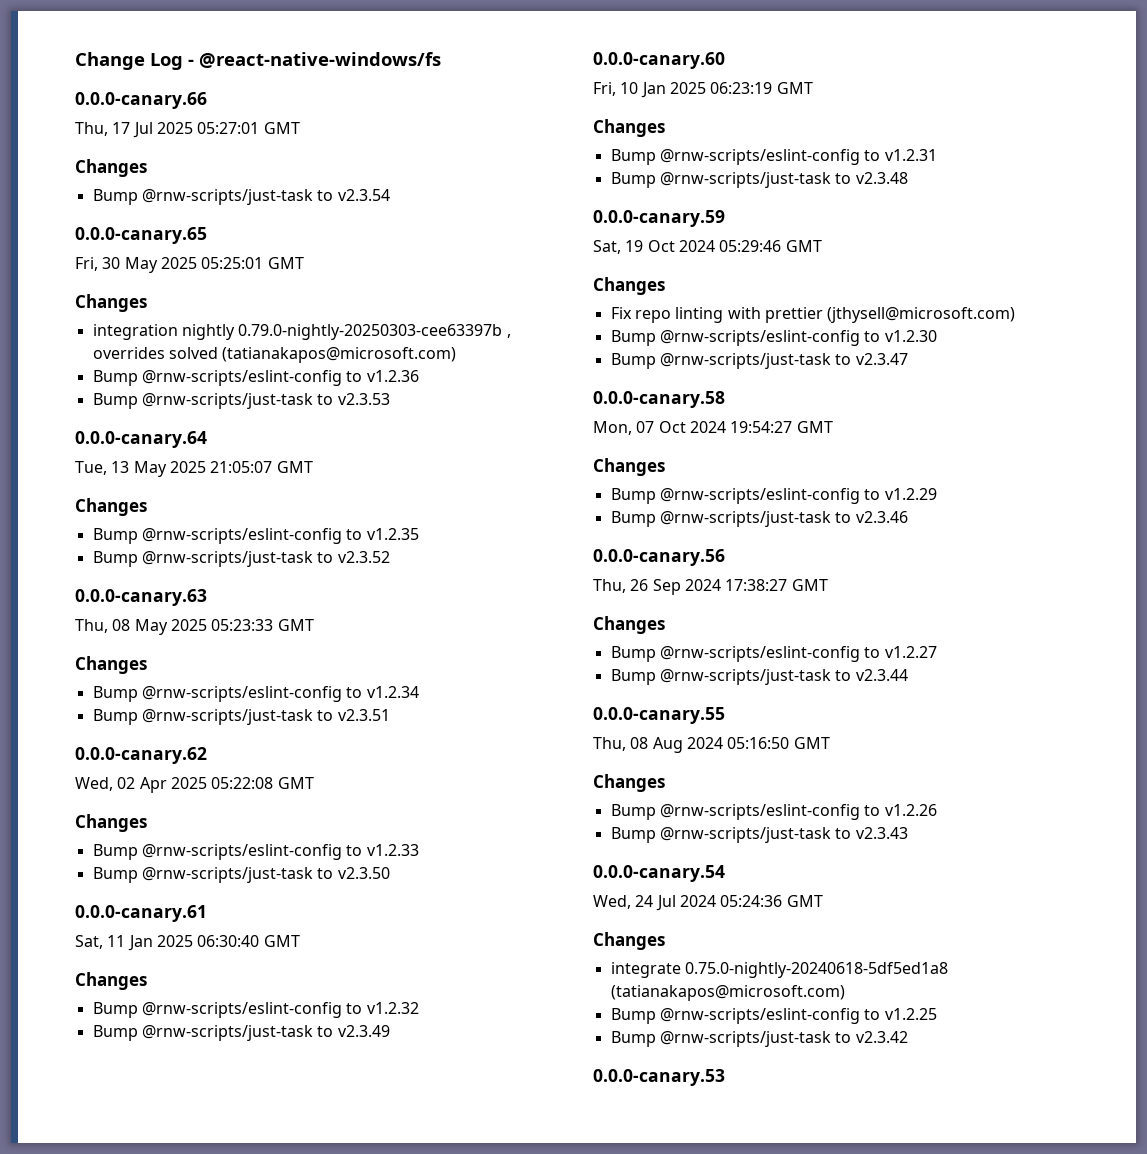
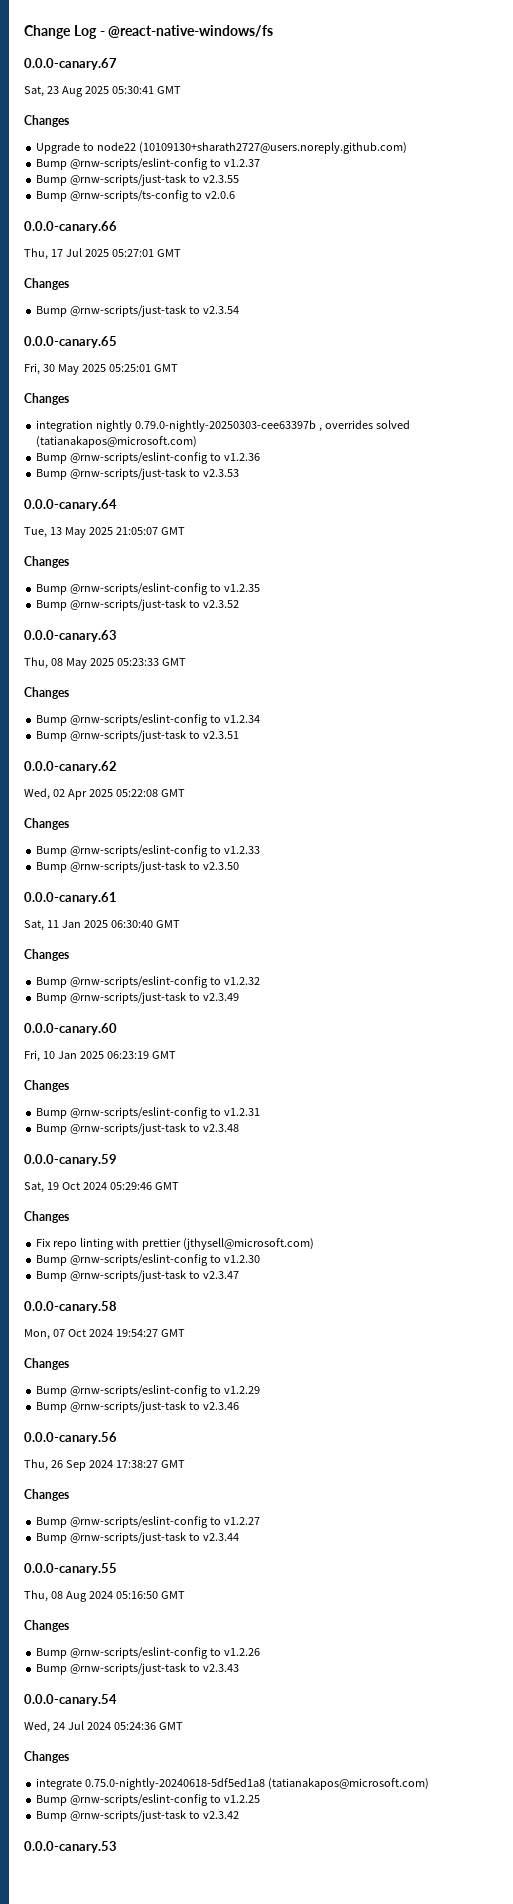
+ 0.0.0-canary.67
+ Sat, 23 Aug 2025 05:30:41 GMT
+ Changes
+ Upgrade to node22 (10109130+sharath2727@users.noreply.github.com)
+ Bump @rnw-scripts/eslint-config to v1.2.37
+ Bump @rnw-scripts/just-task to v2.3.55
+ Bump @rnw-scripts/ts-config to v2.0.6

